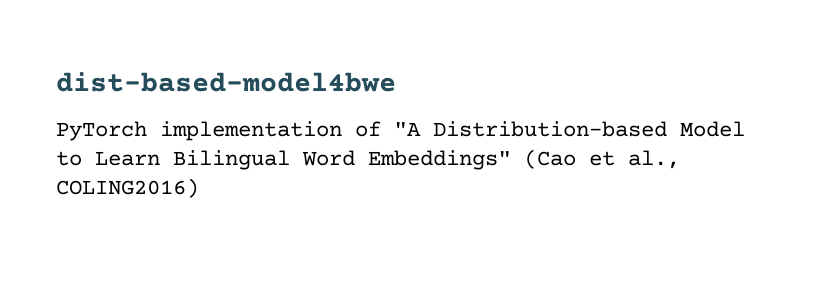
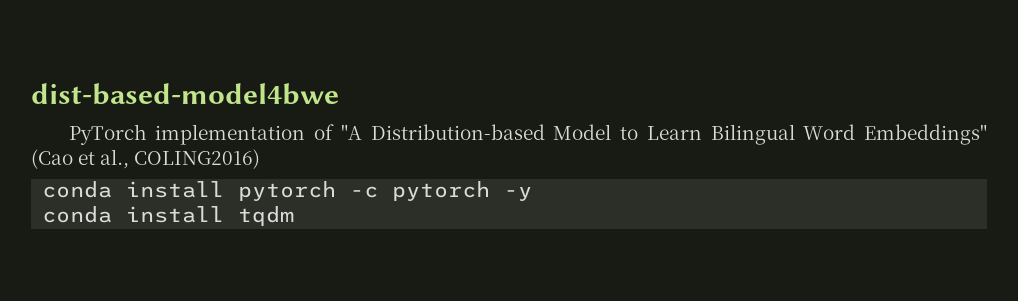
+ conda install pytorch -c pytorch -y
+ conda install tqdm

